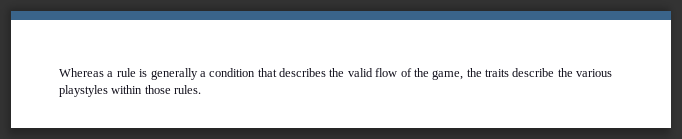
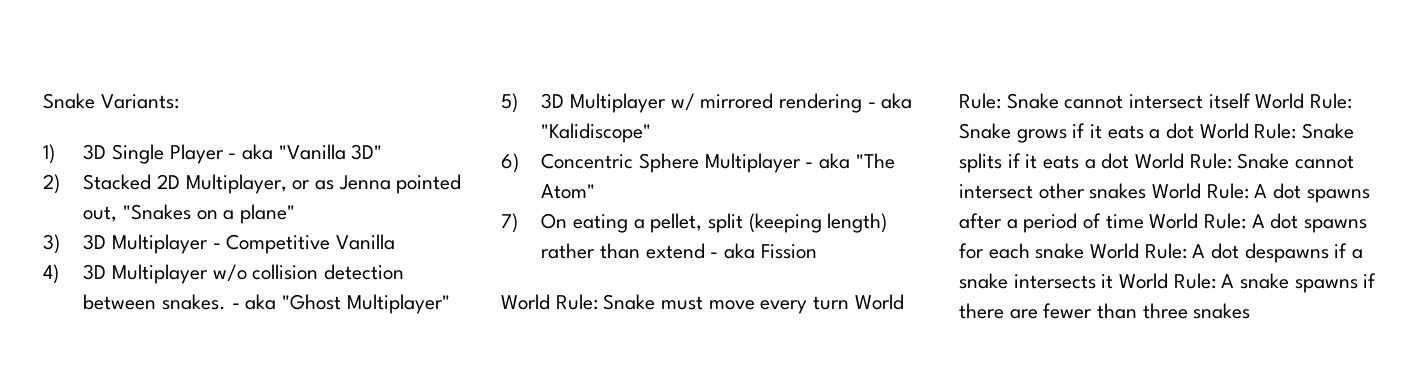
- Whereas a rule is generally a condition that describes the valid flow of the game, the traits describe the various playstyles within those rules.
+ Snake Variants:
+ 1) 3D Single Player - aka "Vanilla 3D"
+ 2) Stacked 2D Multiplayer, or as Jenna pointed out, "Snakes on a plane"
+ 3) 3D Multiplayer - Competitive Vanilla
+ 4) 3D Multiplayer w/o collision detection between snakes. - aka "Ghost Multiplayer"
+ 5) 3D Multiplayer w/ mirrored rendering - aka "Kalidiscope"
+ 6) Concentric Sphere Multiplayer - aka "The Atom"
+ 7) On eating a pellet, split (keeping length) rather than extend - aka Fission
+ World Rule: Snake must move every turn World Rule: Snake cannot intersect itself World Rule: Snake grows if it eats a dot World Rule: Snake splits if it eats a dot World Rule: Snake cannot intersect other snakes World Rule: A dot spawns after a period of time World Rule: A dot spawns for each snake World Rule: A dot despawns if a snake intersects it World Rule: A snake spawns if there are fewer than three snakes

